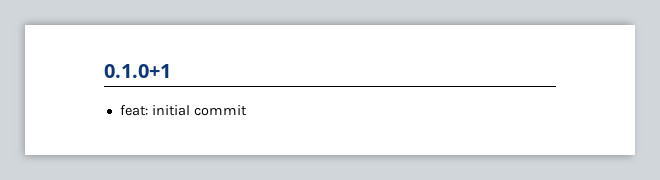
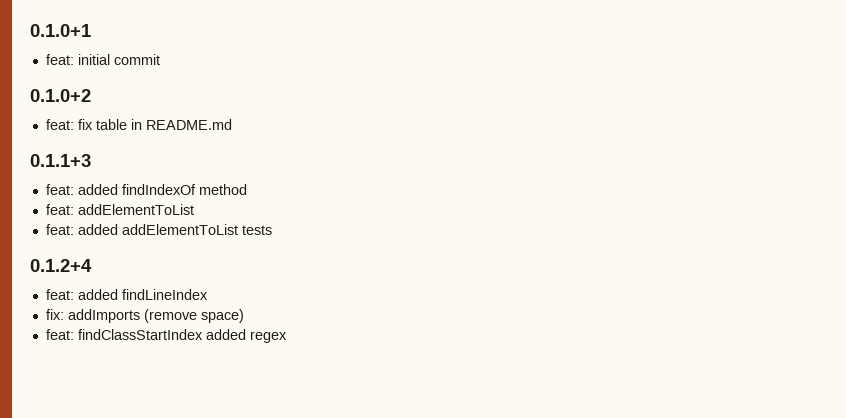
+ 0.1.0+2
+ feat: fix table in README.md
+ 0.1.1+3
+ feat: added findIndexOf method
+ feat: addElementToList
+ feat: added addElementToList tests
+ 0.1.2+4
+ feat: added findLineIndex
+ fix: addImports (remove space)
+ feat: findClassStartIndex added regex

